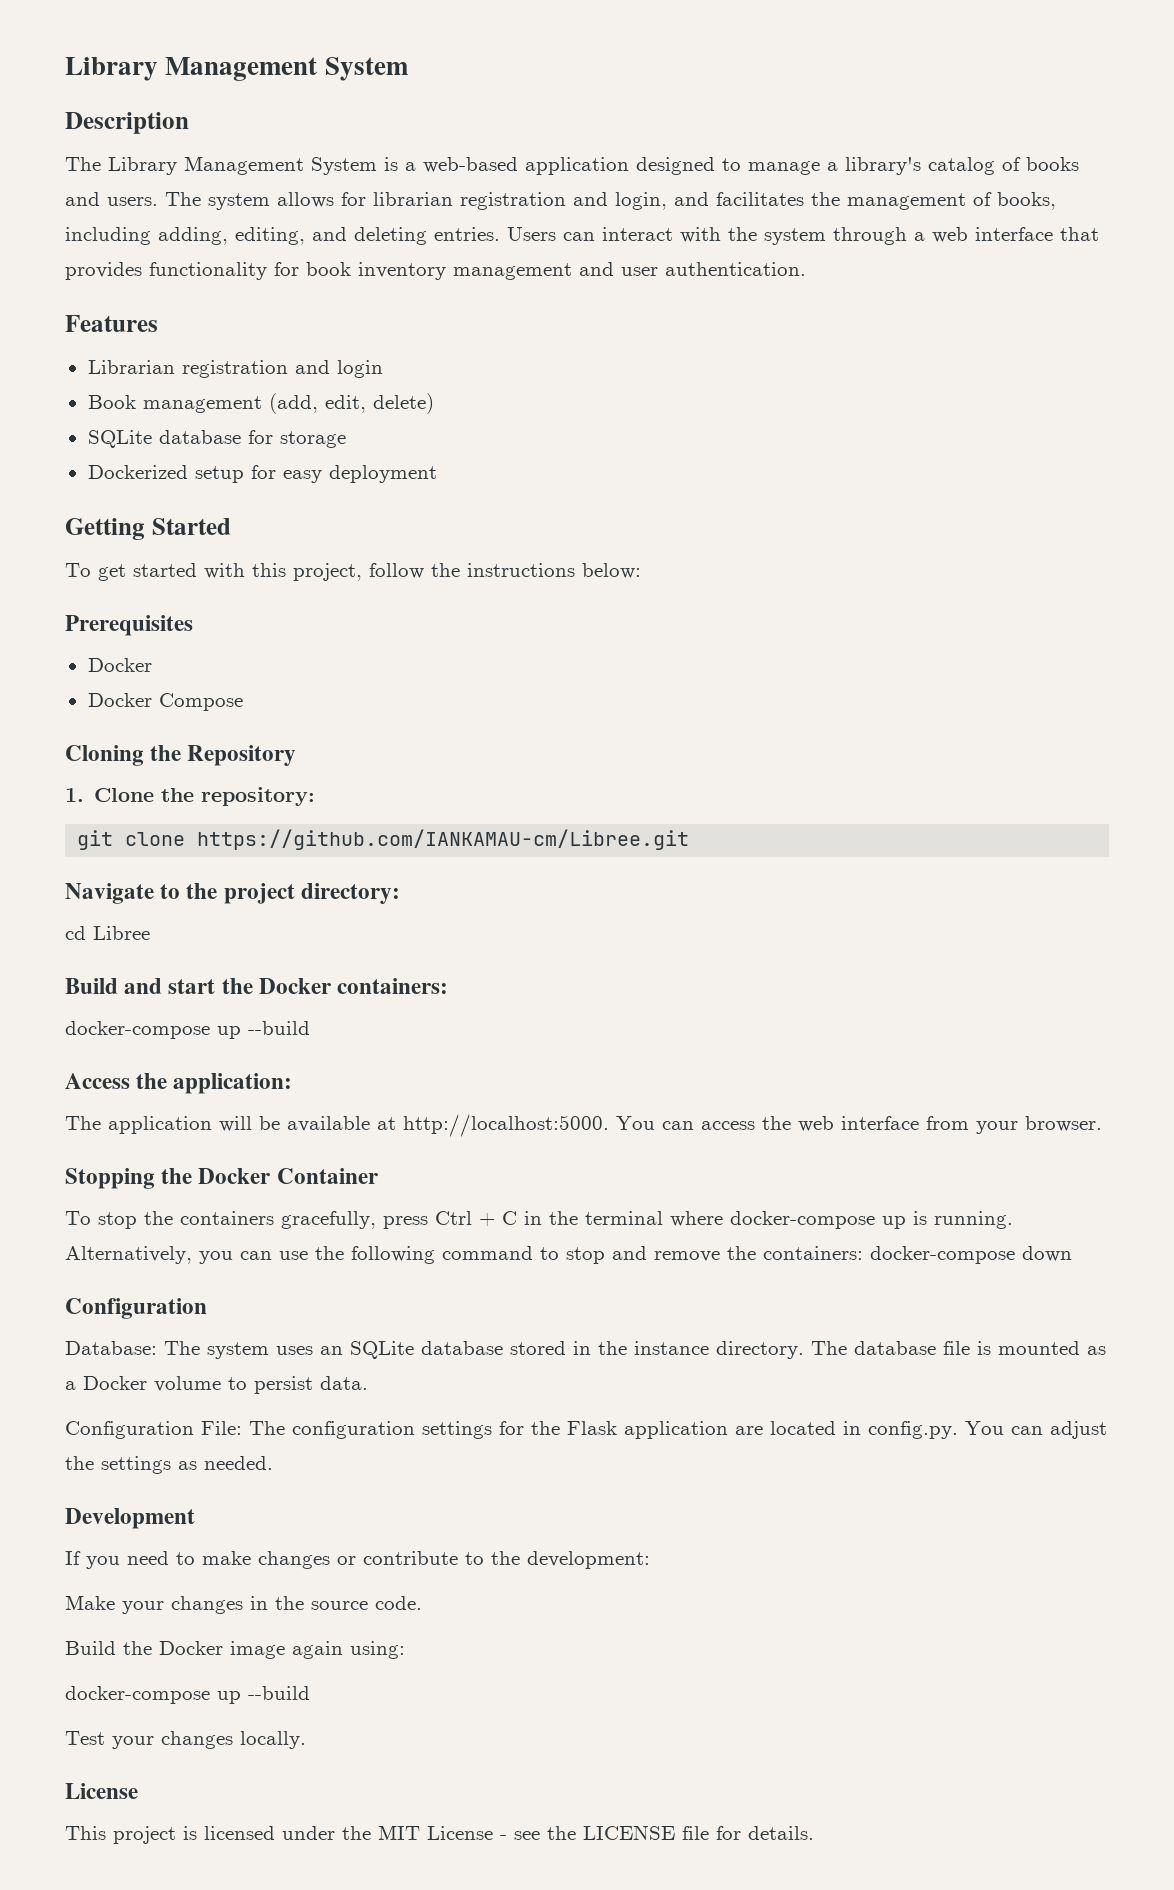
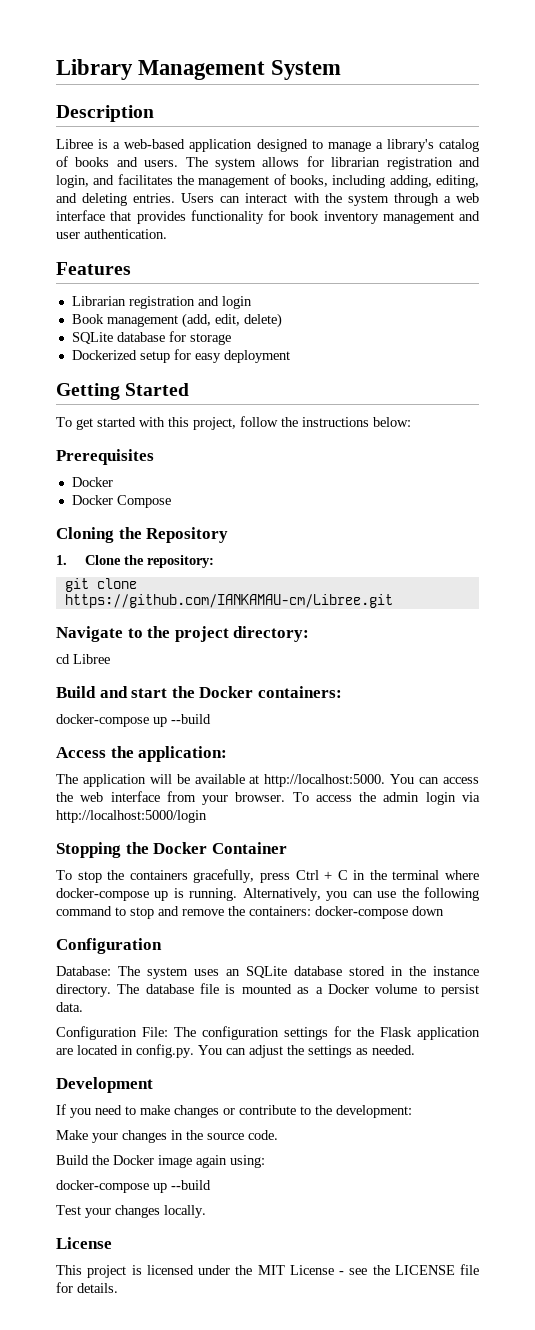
- The Library Management System is a web-based application designed to manage a library's catalog of books and users.
+ Libree is a web-based application designed to manage a library's catalog of books and users.
+ To access the admin login via http://localhost:5000/login

